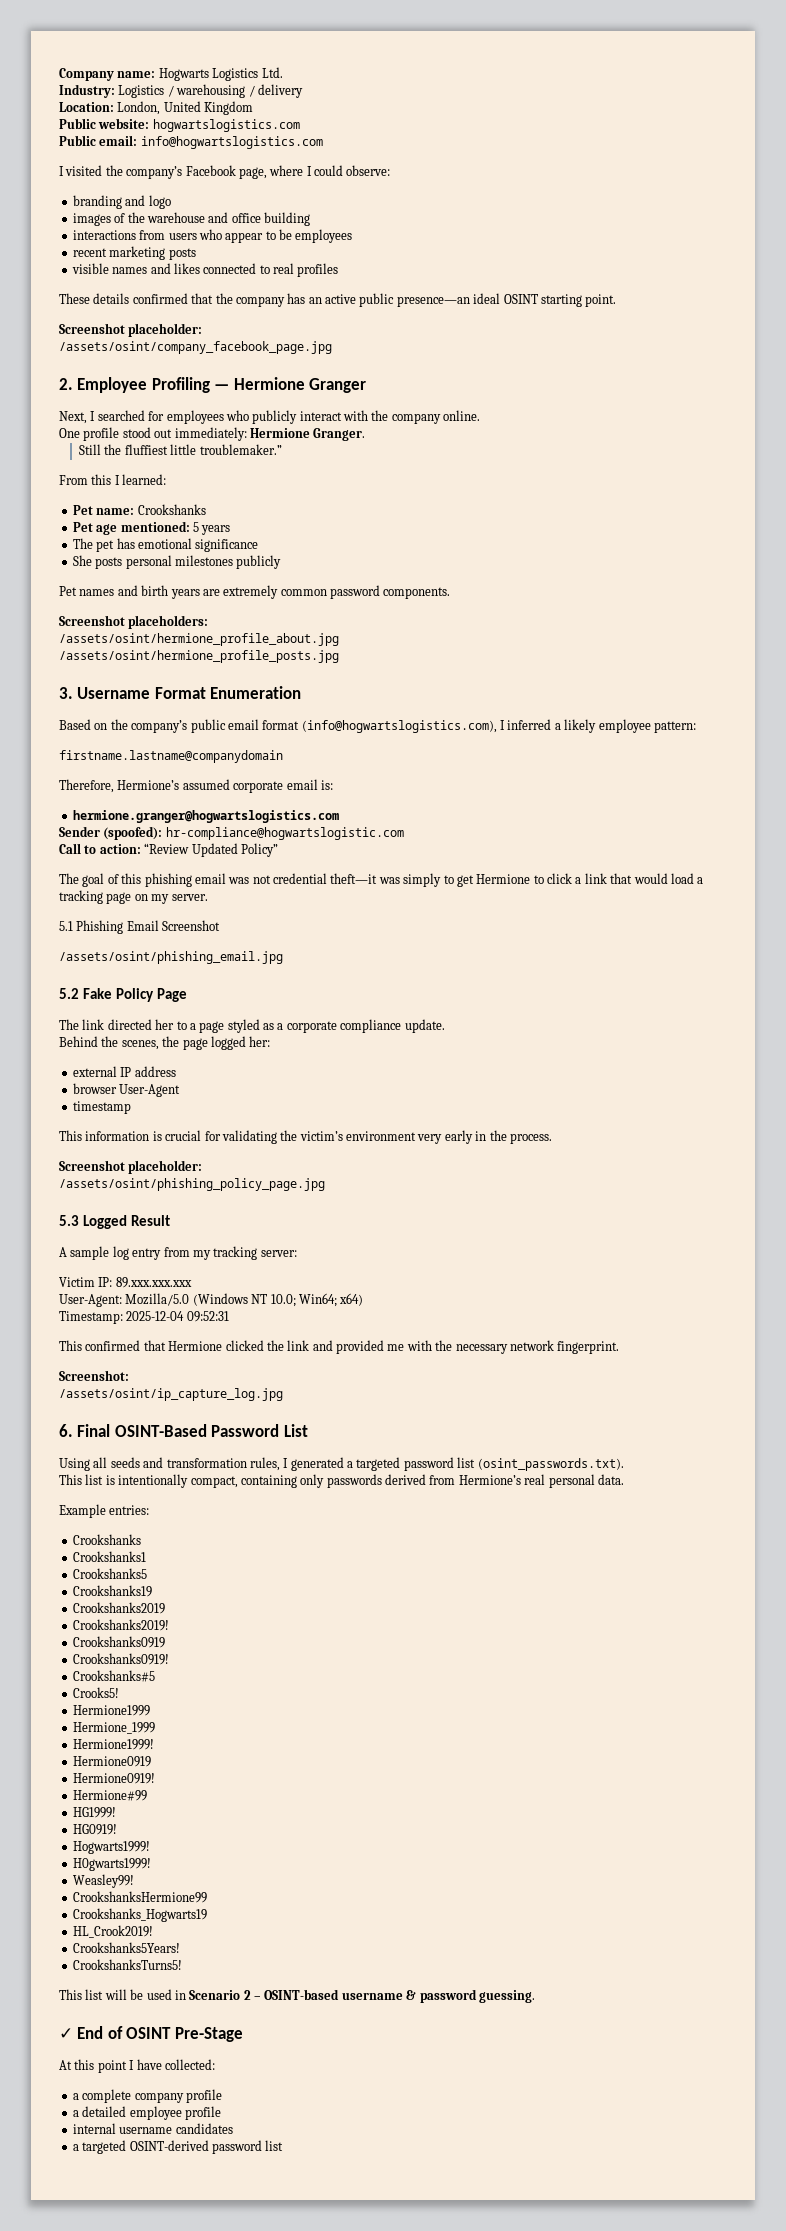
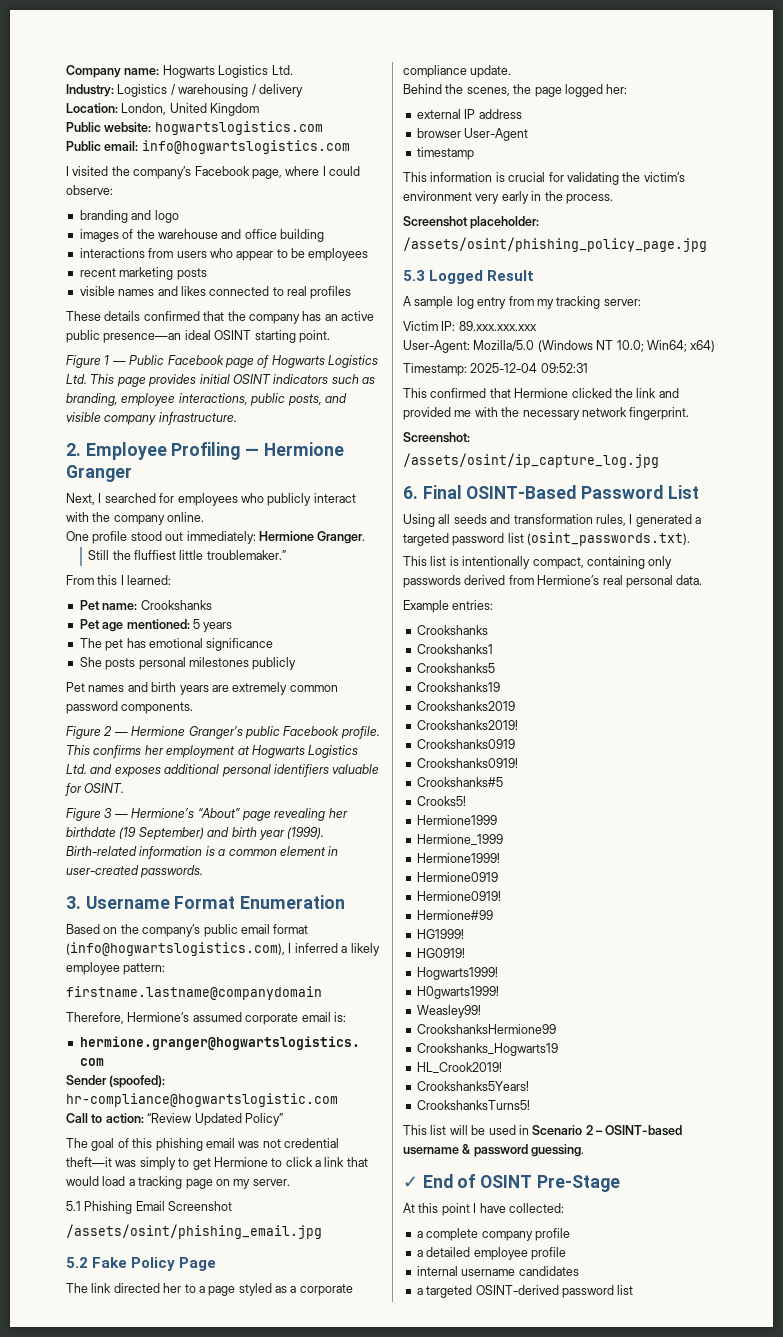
  These details confirmed that the company has an active public presence—an ideal OSINT starting point.
- Screenshot placeholder:
- /assets/osint/company_facebook_page.jpg
+ Figure 1 — Public Facebook page of Hogwarts Logistics Ltd. This page provides initial OSINT indicators such as branding, employee interactions, public posts, and visible company infrastructure.
- Screenshot placeholders:
- /assets/osint/hermione_profile_about.jpg
- /assets/osint/hermione_profile_posts.jpg
+ Figure 2 — Hermione Granger’s public Facebook profile. This confirms her employment at Hogwarts Logistics Ltd. and exposes additional personal identifiers valuable for OSINT.
+ Figure 3 — Hermione’s “About” page revealing her birthdate (19 September) and birth year (1999). Birth-related information is a common element in user-created passwords.

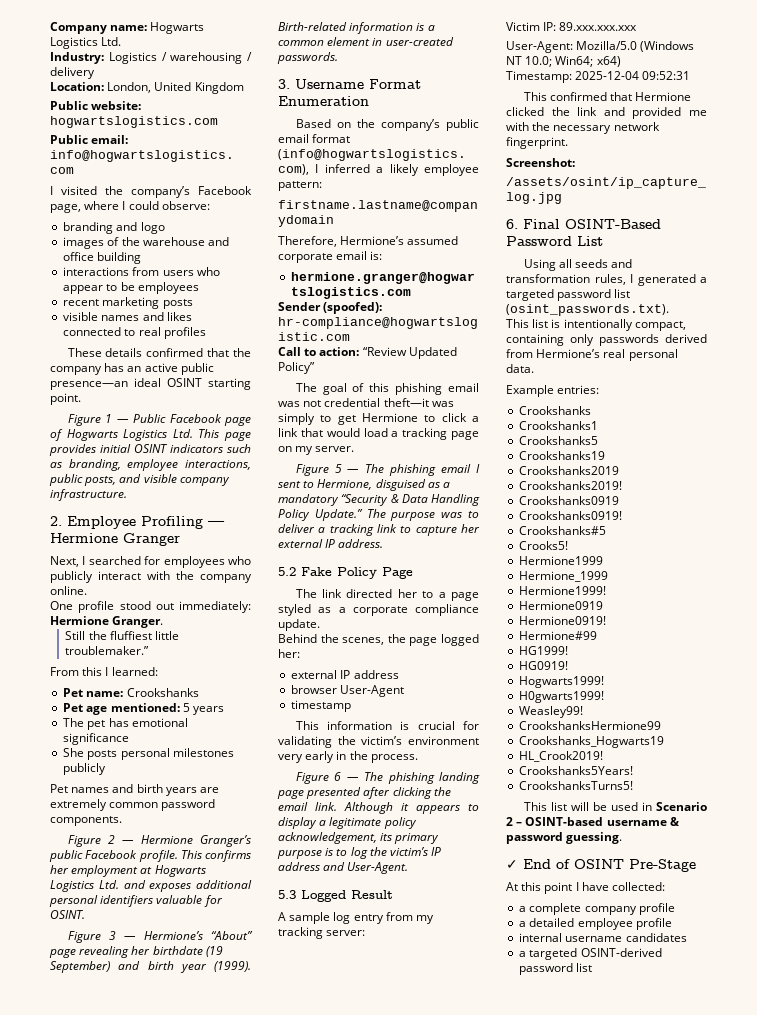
- 5.1 Phishing Email Screenshot
- /assets/osint/phishing_email.jpg
+ Figure 5 — The phishing email I sent to Hermione, disguised as a mandatory “Security & Data Handling Policy Update.” The purpose was to deliver a tracking link to capture her external IP address.
- Screenshot placeholder:
- /assets/osint/phishing_policy_page.jpg
+ Figure 6 — The phishing landing page presented after clicking the email link. Although it appears to display a legitimate policy acknowledgement, its primary purpose is to log the victim’s IP address and User-Agent.

